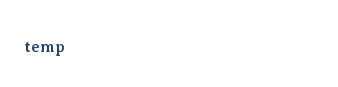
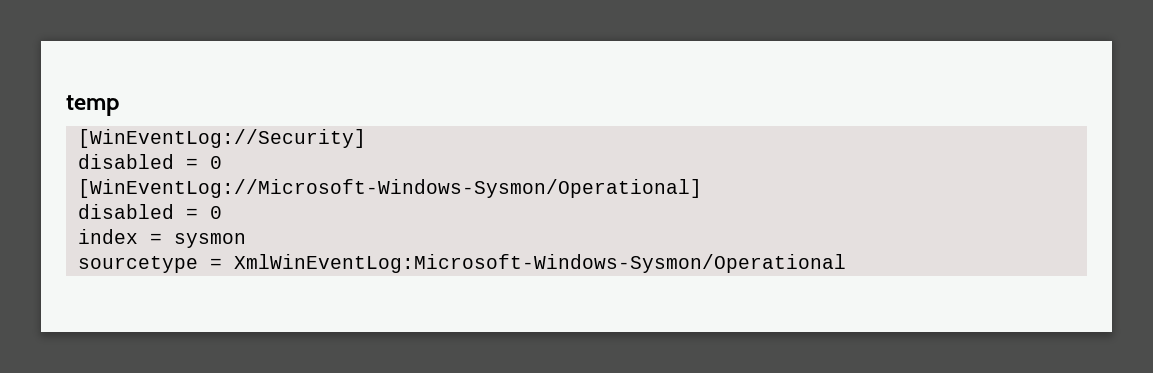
+ [WinEventLog://Security]
+ disabled = 0
+ [WinEventLog://Microsoft-Windows-Sysmon/Operational]
+ disabled = 0
+ index = sysmon
+ sourcetype = XmlWinEventLog:Microsoft-Windows-Sysmon/Operational

